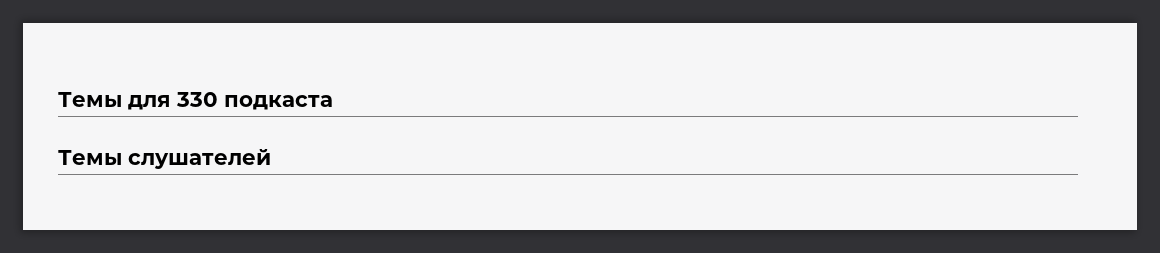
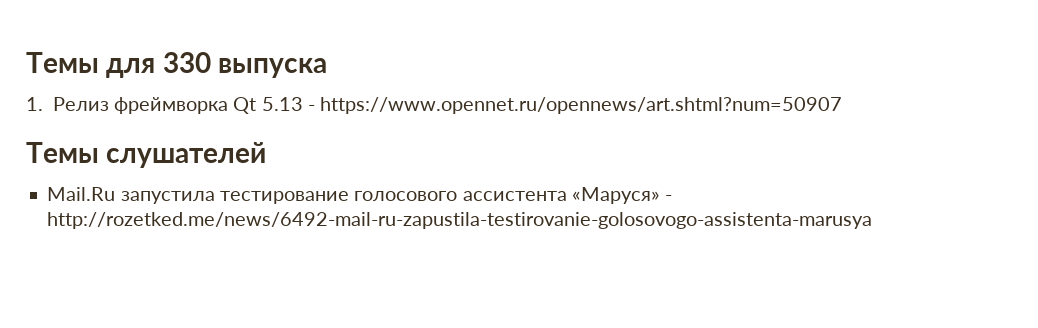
- Темы для 330 подкаста
+ Темы для 330 выпуска
+ 1. Релиз фреймворка Qt 5.13 - https://www.opennet.ru/opennews/art.shtml?num=50907
  Темы слушателей
+ Mail.Ru запустила тестирование голосового ассистента «Маруся» - http://rozetked.me/news/6492-mail-ru-zapustila-testirovanie-golosovogo-assistenta-marusya

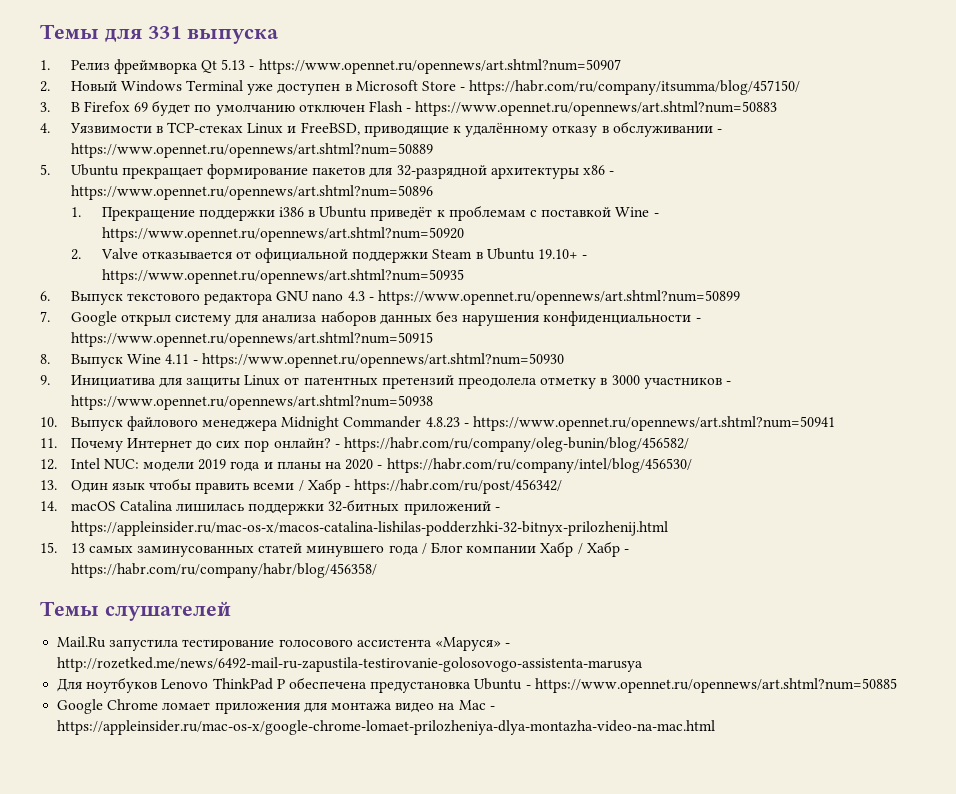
- Темы для 330 выпуска
+ Темы для 331 выпуска
+ 2. Новый Windows Terminal уже доступен в Microsoft Store - https://habr.com/ru/company/itsumma/blog/457150/
+ 3. В Firefox 69 будет по умолчанию отключен Flash - https://www.opennet.ru/opennews/art.shtml?num=50883
+ 4. Уязвимости в TCP-стеках Linux и FreeBSD, приводящие к удалённому отказу в обслуживании - https://www.opennet.ru/opennews/art.shtml?num=50889
+ 5. Ubuntu прекращает формирование пакетов для 32-разрядной архитектуры x86 - https://www.opennet.ru/opennews/art.shtml?num=50896
+ 1. Прекращение поддержки i386 в Ubuntu приведёт к проблемам с поставкой Wine - https://www.opennet.ru/opennews/art.shtml?num=50920
+ 2. Valve отказывается от официальной поддержки Steam в Ubuntu 19.10+ - https://www.opennet.ru/opennews/art.shtml?num=50935
+ 6. Выпуск текстового редактора GNU nano 4.3 - https://www.opennet.ru/opennews/art.shtml?num=50899
+ 7. Google открыл систему для анализа наборов данных без нарушения конфиденциальности - https://www.opennet.ru/opennews/art.shtml?num=50915
+ 8. Выпуск Wine 4.11 - https://www.opennet.ru/opennews/art.shtml?num=50930
+ 9. Инициатива для защиты Linux от патентных претензий преодолела отметку в 3000 участников - https://www.opennet.ru/opennews/art.shtml?num=50938
+ 10. Выпуск файлового менеджера Midnight Commander 4.8.23 - https://www.opennet.ru/opennews/art.shtml?num=50941
+ 11. Почему Интернет до сих пор онлайн? - https://habr.com/ru/company/oleg-bunin/blog/456582/
+ 12. Intel NUC: модели 2019 года и планы на 2020 - https://habr.com/ru/company/intel/blog/456530/
+ 13. Один язык чтобы править всеми / Хабр - https://habr.com/ru/post/456342/
+ 14. macOS Catalina лишилась поддержки 32-битных приложений - https://appleinsider.ru/mac-os-x/macos-catalina-lishilas-podderzhki-32-bitnyx-prilozhenij.html
+ 15. 13 самых заминусованных статей минувшего года / Блог компании Хабр / Хабр - https://habr.com/ru/company/habr/blog/456358/
+ Для ноутбуков Lenovo ThinkPad P обеспечена предустановка Ubuntu - https://www.opennet.ru/opennews/art.shtml?num=50885
+ Google Chrome ломает приложения для монтажа видео на Mac - https://appleinsider.ru/mac-os-x/google-chrome-lomaet-prilozheniya-dlya-montazha-video-na-mac.html

